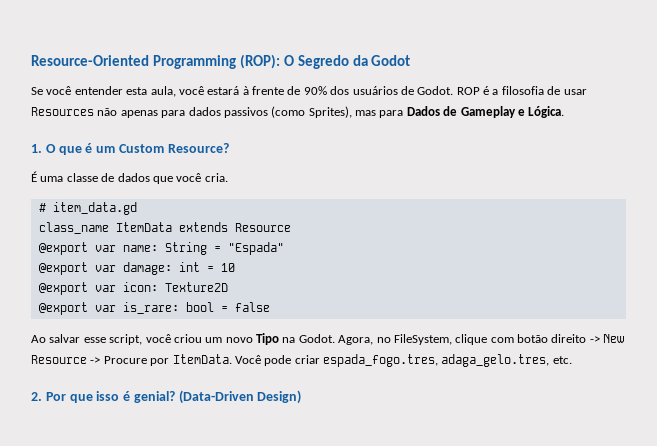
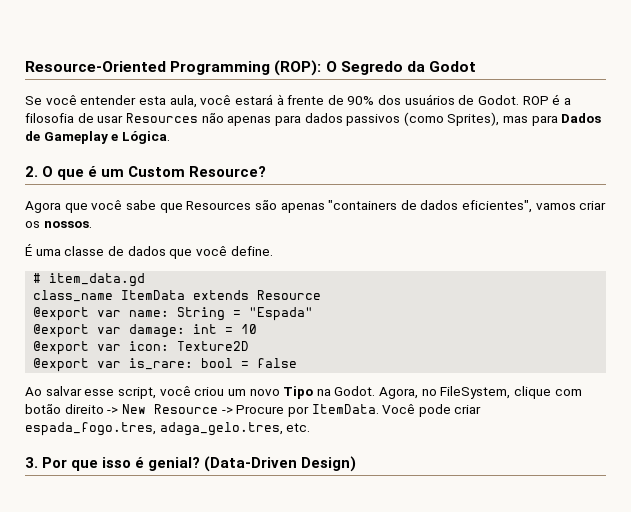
- 1. O que é um Custom Resource?
+ 2. O que é um Custom Resource?
+ Agora que você sabe que Resources são apenas "containers de dados eficientes", vamos criar os nossos.
- É uma classe de dados que você cria.
+ É uma classe de dados que você define.
- 2. Por que isso é genial?
+ 3. Por que isso é genial?

